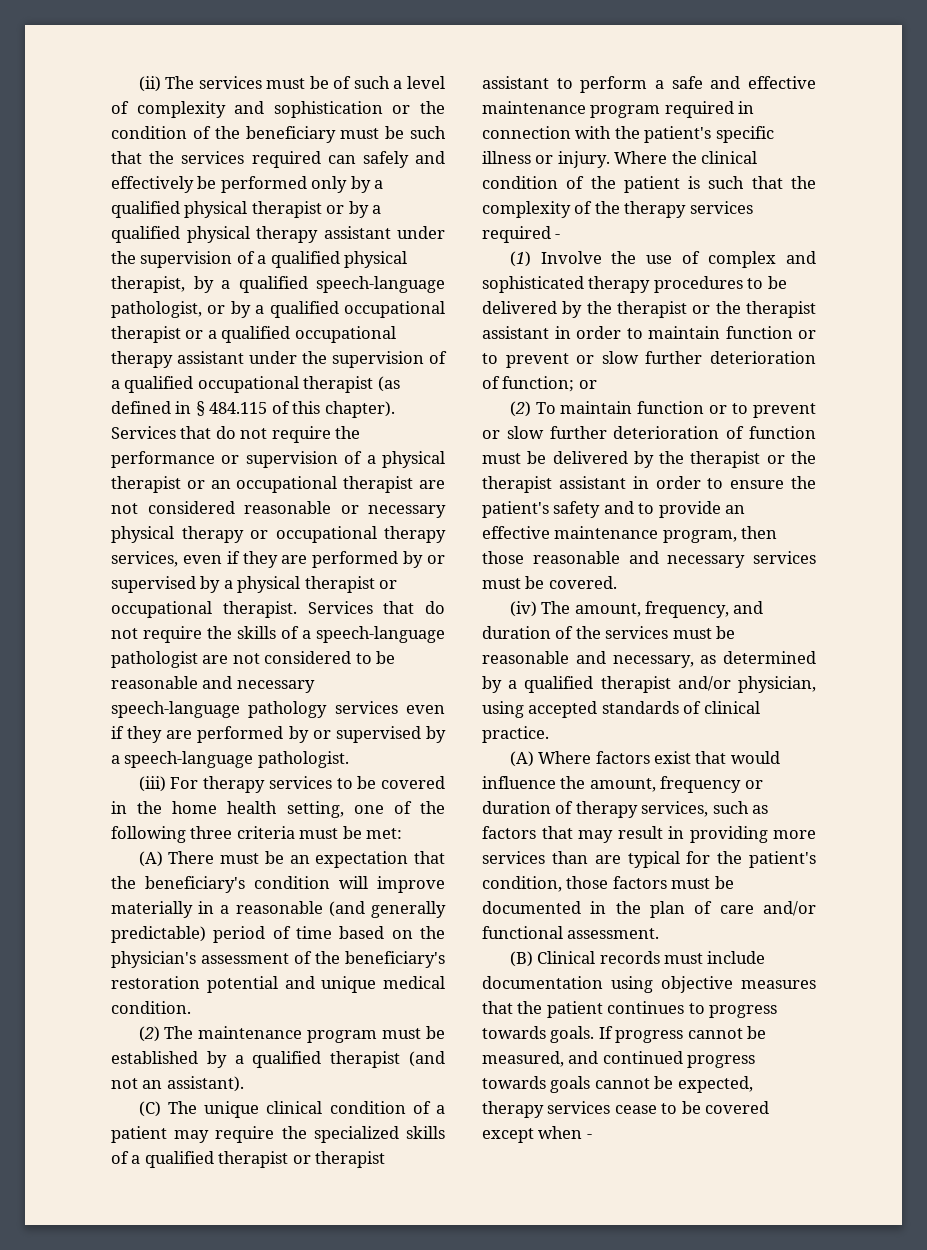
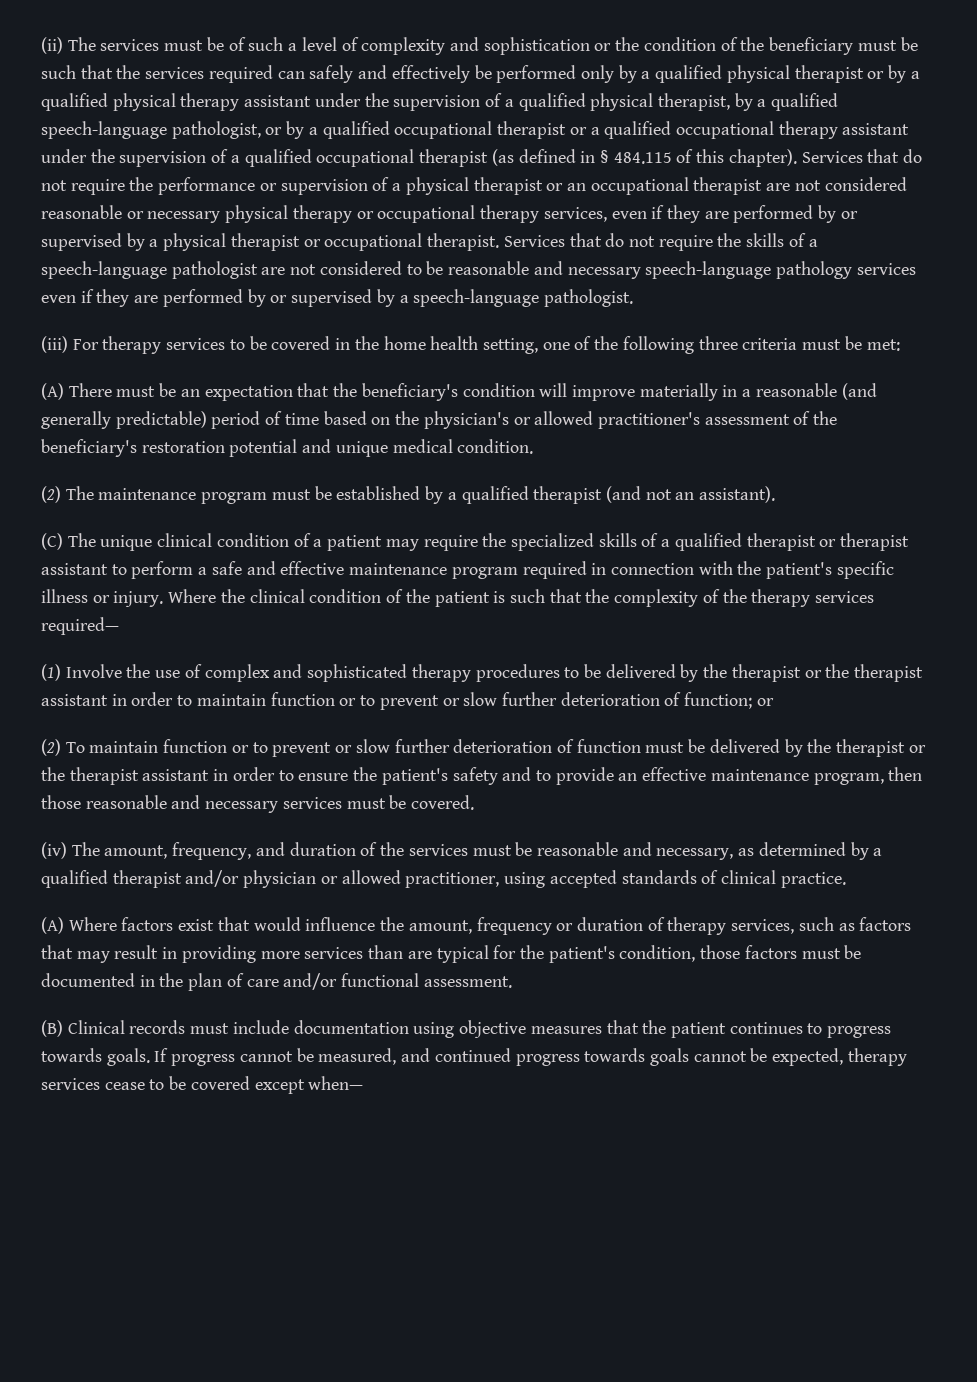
- (A) There must be an expectation that the beneficiary's condition will improve materially in a reasonable (and generally predictable) period of time based on the physician's assessment of the beneficiary's restoration potential and unique medical condition.
+ (A) There must be an expectation that the beneficiary's condition will improve materially in a reasonable (and generally predictable) period of time based on the physician's or allowed practitioner's assessment of the beneficiary's restoration potential and unique medical condition.
- Where the clinical condition of the patient is such that the complexity of the therapy services required -
+ Where the clinical condition of the patient is such that the complexity of the therapy services required—
- (iv) The amount, frequency, and duration of the services must be reasonable and necessary, as determined by a qualified therapist and/or physician, using accepted standards of clinical practice.
+ (iv) The amount, frequency, and duration of the services must be reasonable and necessary, as determined by a qualified therapist and/or physician or allowed practitioner, using accepted standards of clinical practice.
- If progress cannot be measured, and continued progress towards goals cannot be expected, therapy services cease to be covered except when -
+ If progress cannot be measured, and continued progress towards goals cannot be expected, therapy services cease to be covered except when—

